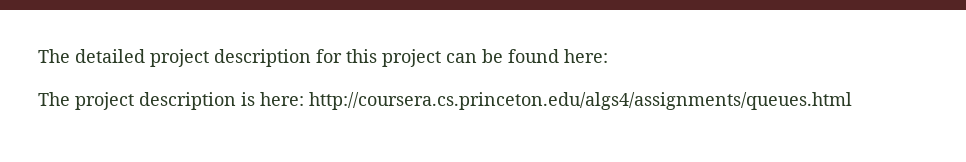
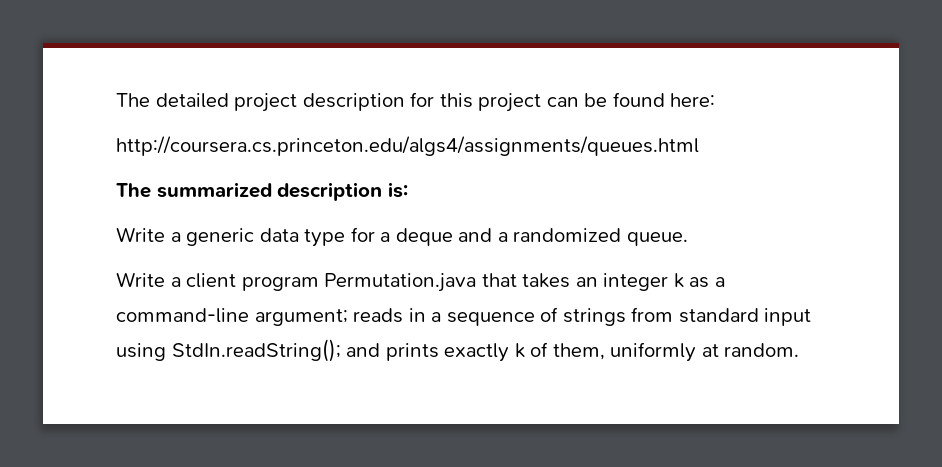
- The project description is here: http://coursera.cs.princeton.edu/algs4/assignments/queues.html
+ http://coursera.cs.princeton.edu/algs4/assignments/queues.html
+ The summarized description is:
+ Write a generic data type for a deque and a randomized queue.
+ Write a client program Permutation.java that takes an integer k as a command-line argument; reads in a sequence of strings from standard input using StdIn.readString(); and prints exactly k of them, uniformly at random.

